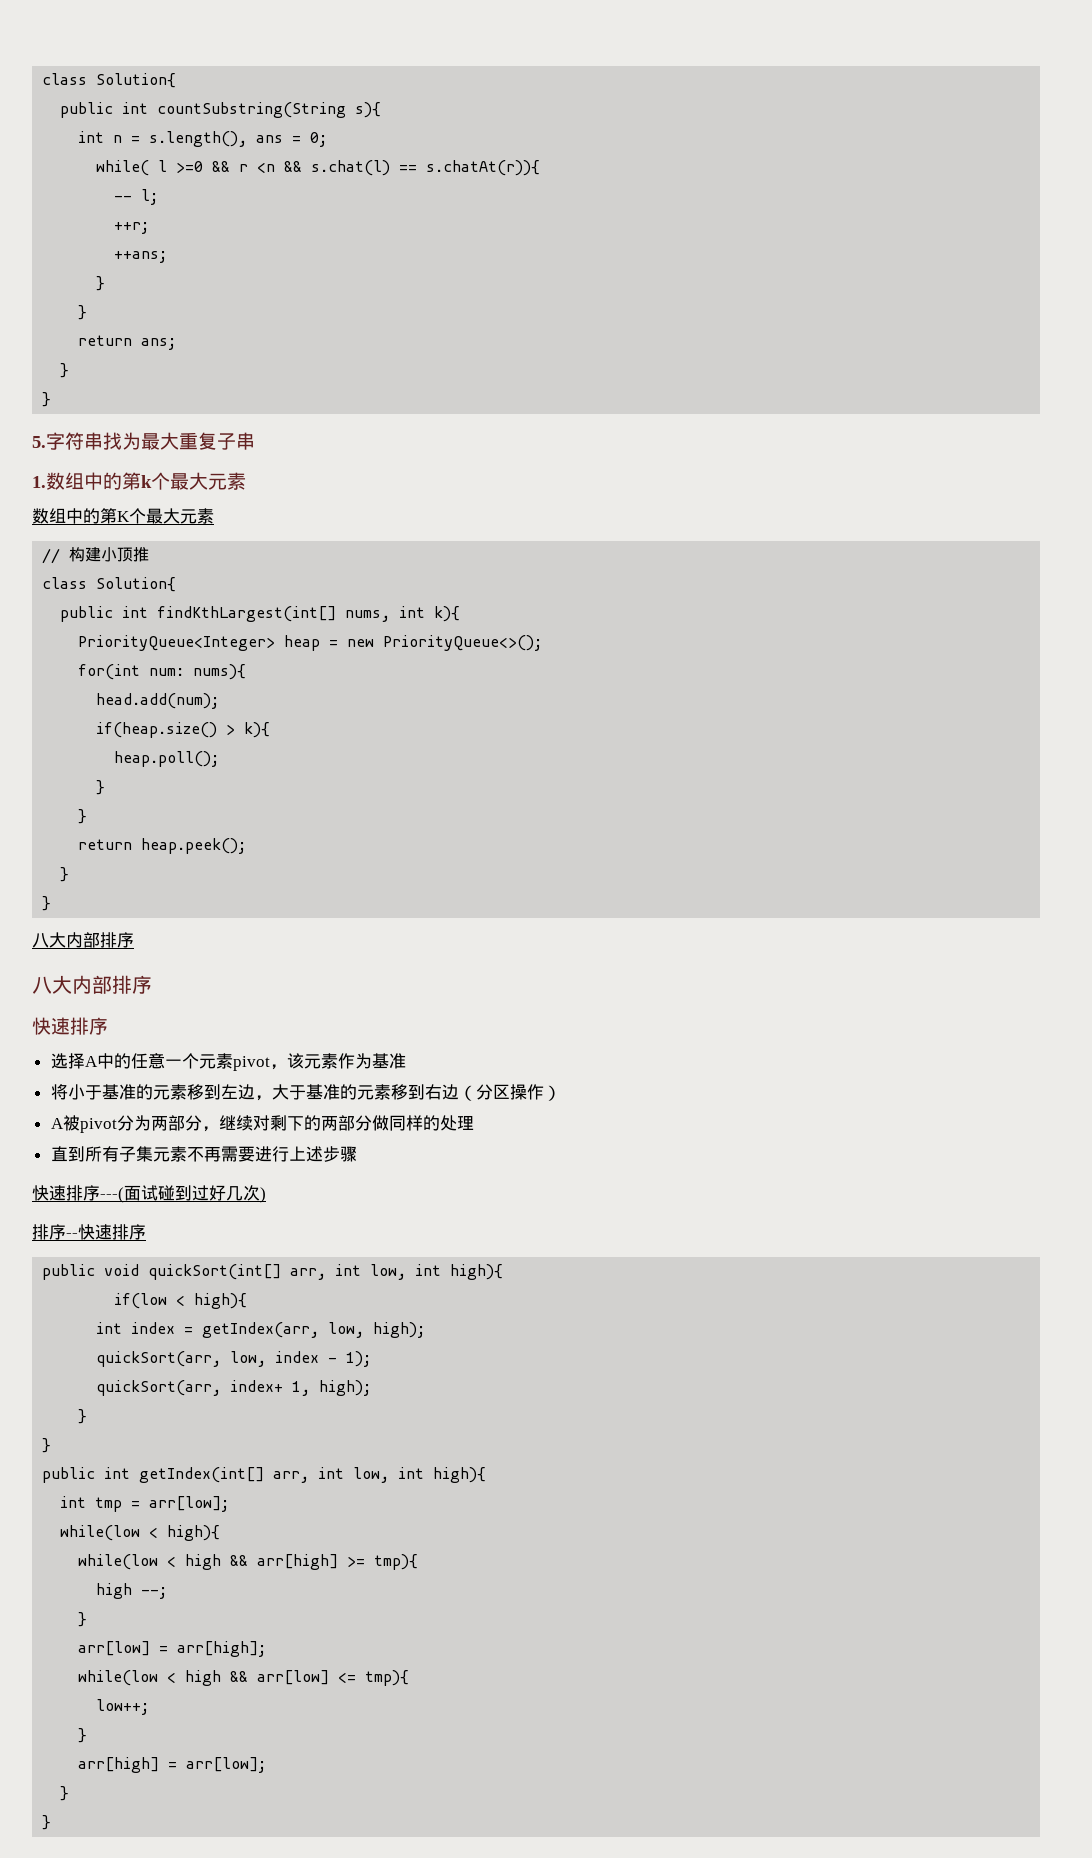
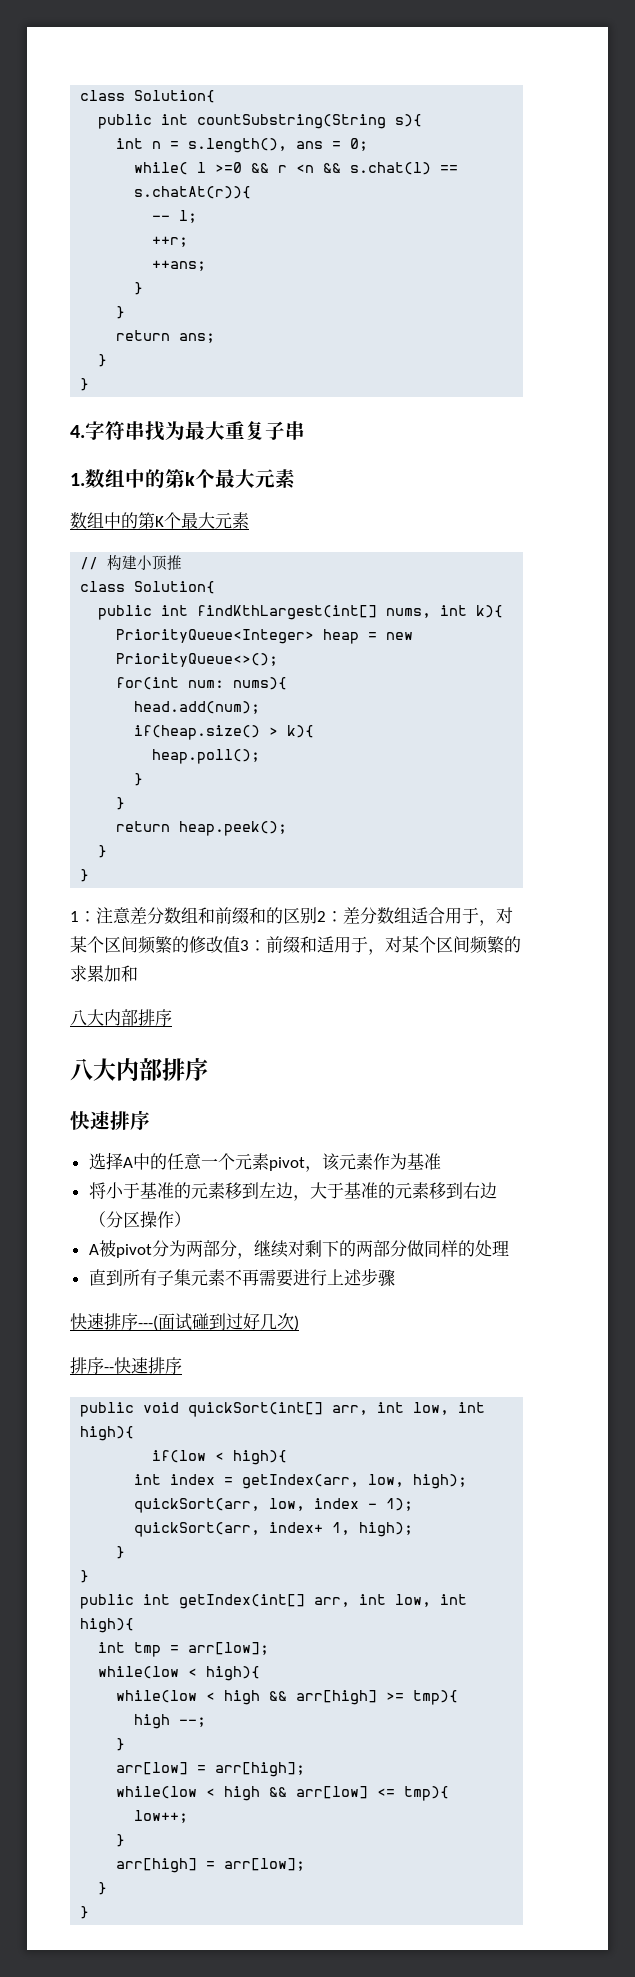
- 5.字符串找为最大重复子串
+ 4.字符串找为最大重复子串
+ 1：注意差分数组和前缀和的区别2：差分数组适合用于，对某个区间频繁的修改值3：前缀和适用于，对某个区间频繁的求累加和

